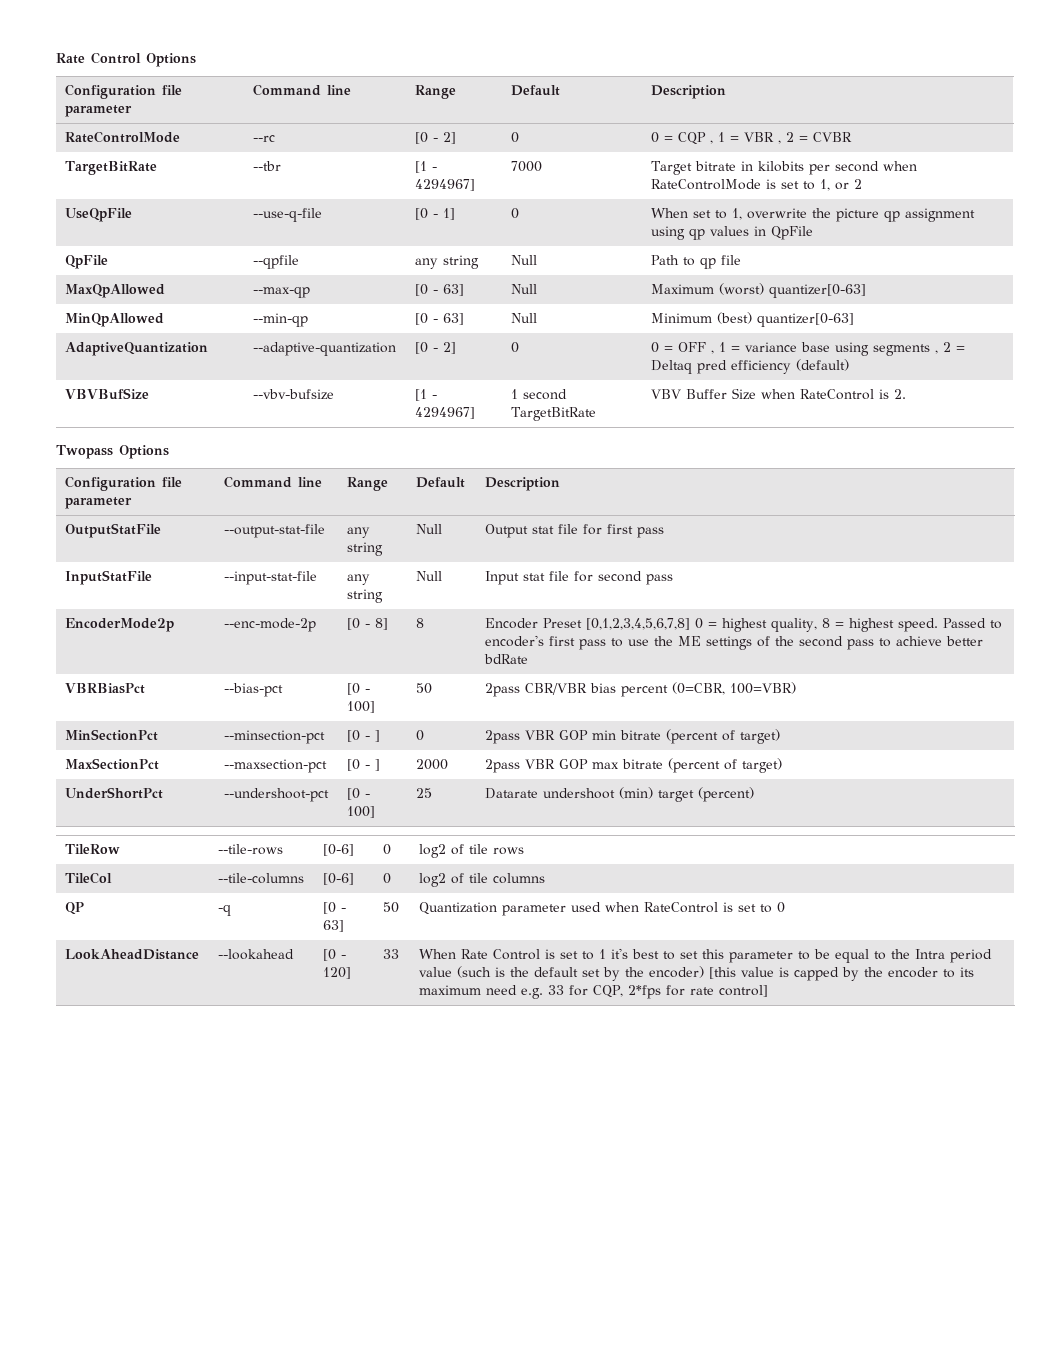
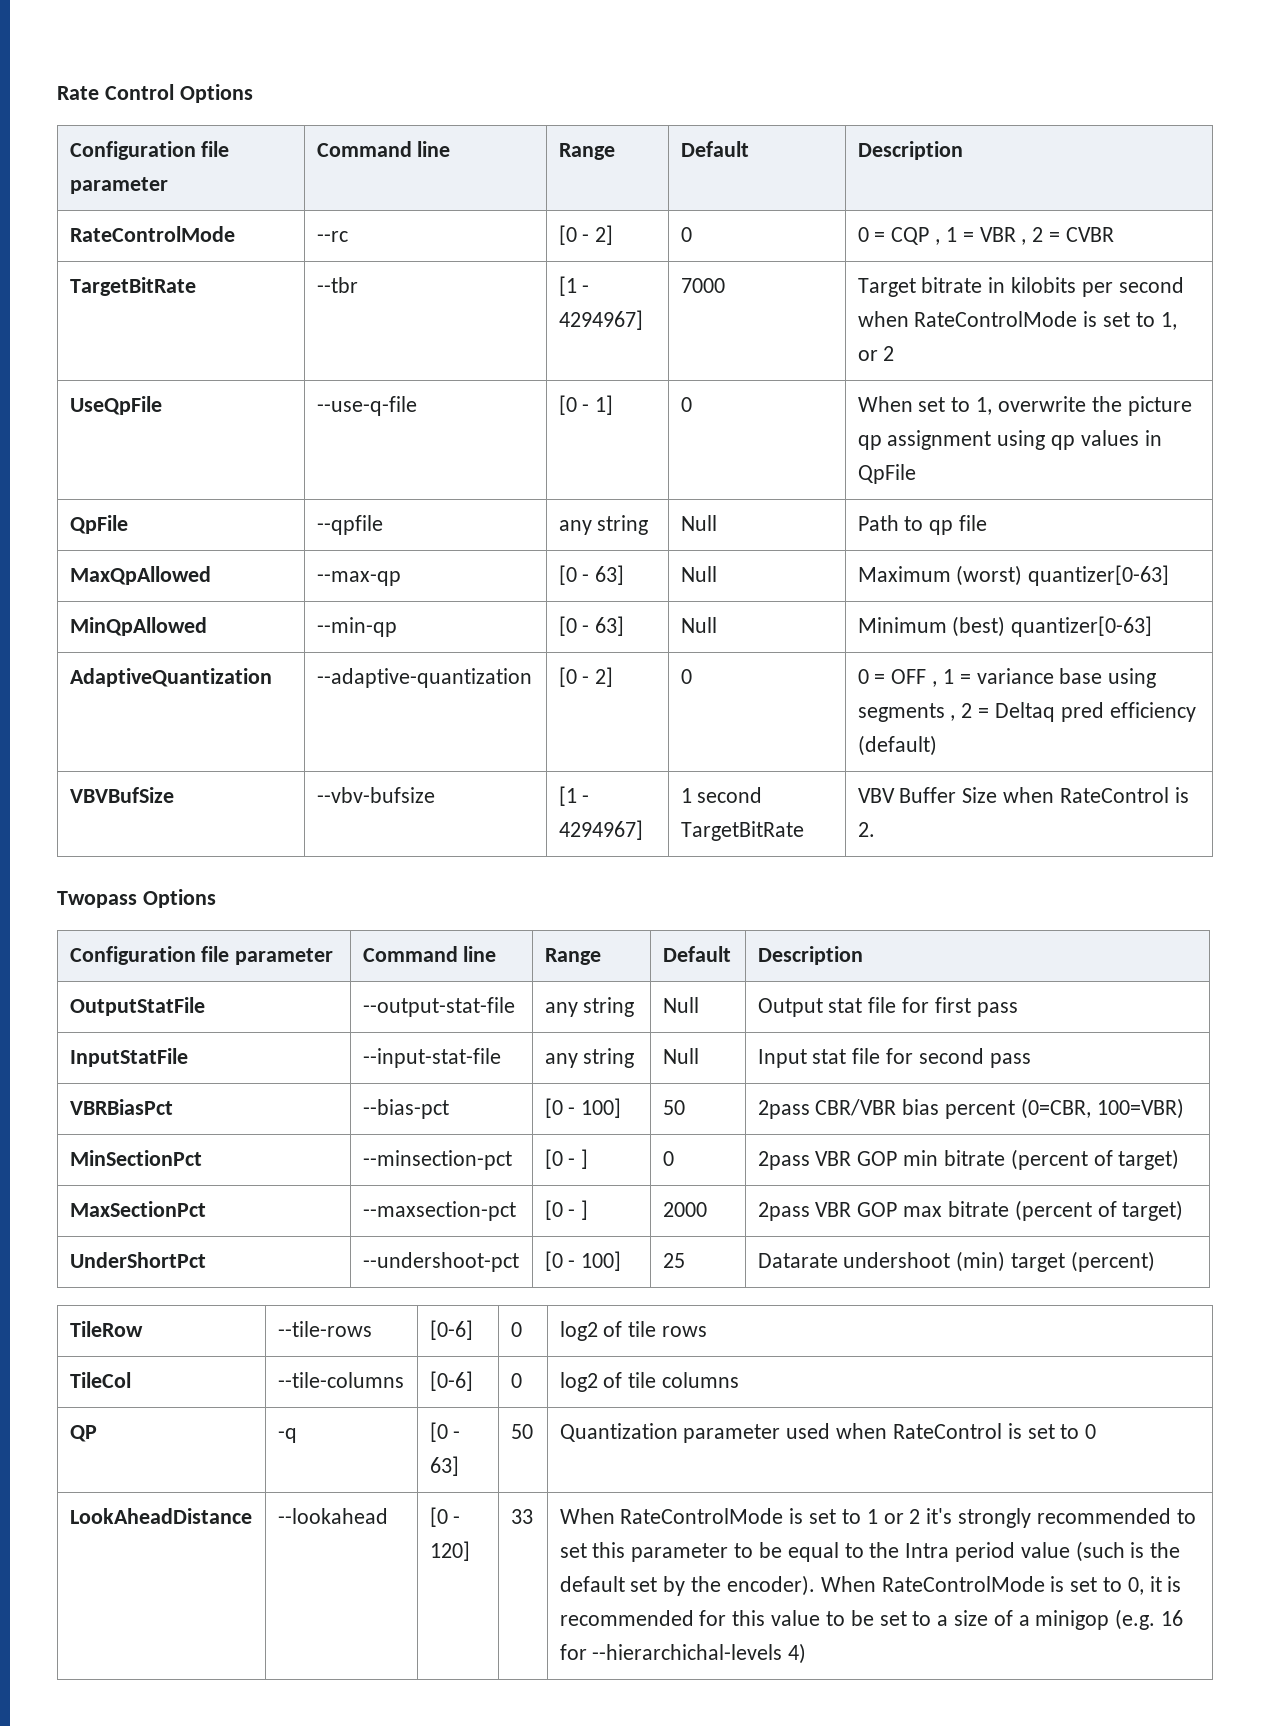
- EncoderMode2p | --enc-mode-2p | [0 - 8] | 8 | Encoder Preset [0,1,2,3,4,5,6,7,8] 0 = highest quality, 8 = highest speed. Passed to encoder's first pass to use the ME settings of the second pass to achieve better bdRate
- When Rate Control is set to 1 it's best to set this parameter to be equal to the Intra period value (such is the default set by the encoder) [this value is capped by the encoder to its maximum need e.g. 33 for CQP, 2*fps for rate control]
+ When RateControlMode is set to 1 or 2 it's strongly recommended to set this parameter to be equal to the Intra period value (such is the default set by the encoder). When RateControlMode is set to 0, it is recommended for this value to be set to a size of a minigop (e.g. 16 for --hierarchichal-levels 4)

